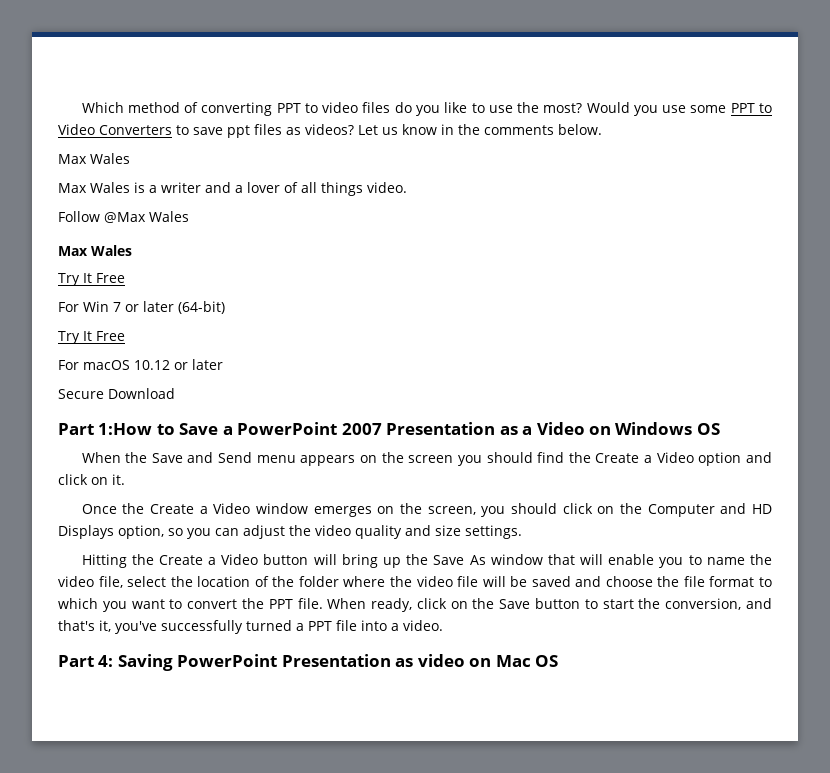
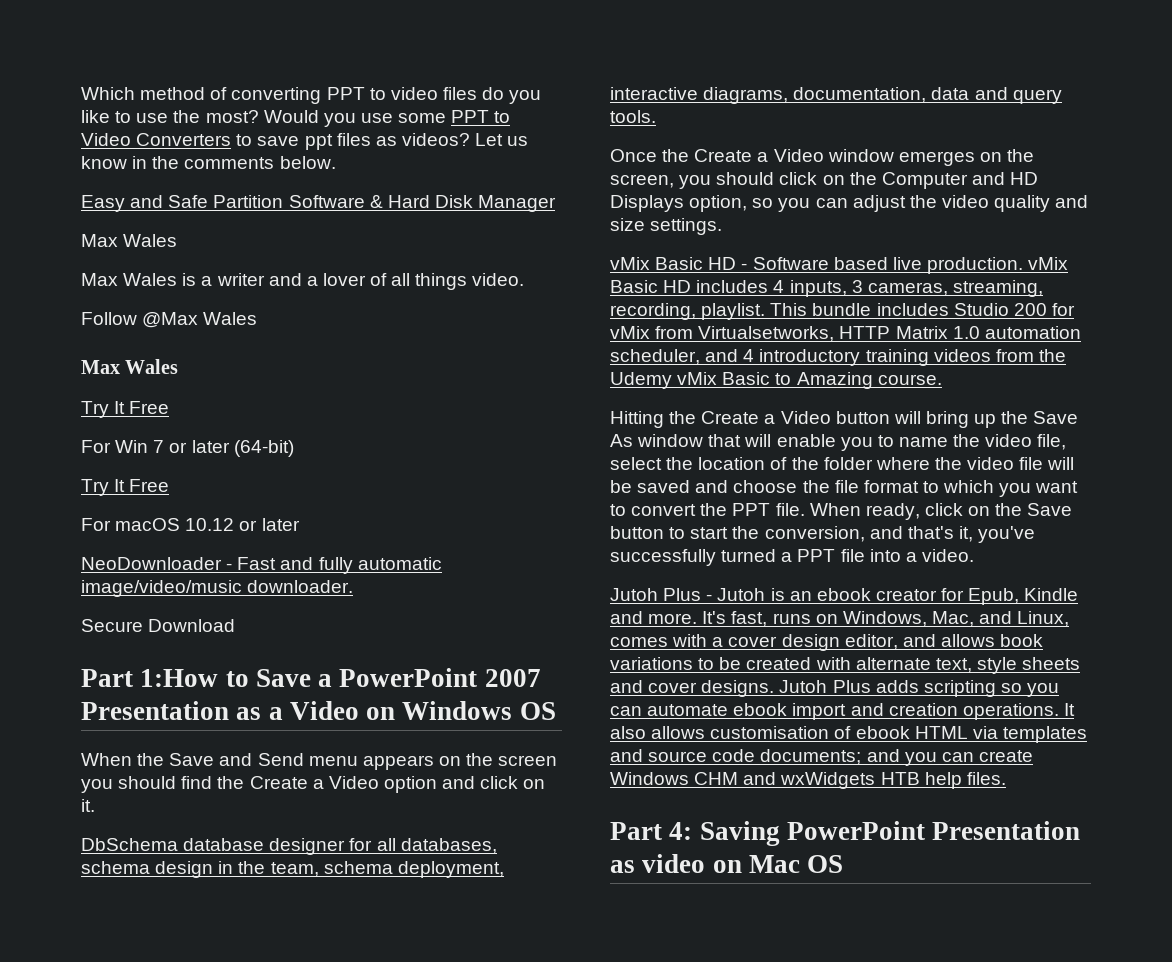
+ Easy and Safe Partition Software & Hard Disk Manager
+ NeoDownloader - Fast and fully automatic image/video/music downloader.
+ DbSchema database designer for all databases, schema design in the team, schema deployment, interactive diagrams, documentation, data and query tools.
+ vMix Basic HD - Software based live production. vMix Basic HD includes 4 inputs, 3 cameras, streaming, recording, playlist. This bundle includes Studio 200 for vMix from Virtualsetworks, HTTP Matrix 1.0 automation scheduler, and 4 introductory training videos from the Udemy vMix Basic to Amazing course.
+ Jutoh Plus - Jutoh is an ebook creator for Epub, Kindle and more. It's fast, runs on Windows, Mac, and Linux, comes with a cover design editor, and allows book variations to be created with alternate text, style sheets and cover designs. Jutoh Plus adds scripting so you can automate ebook import and creation operations. It also allows customisation of ebook HTML via templates and source code documents; and you can create Windows CHM and wxWidgets HTB help files.

